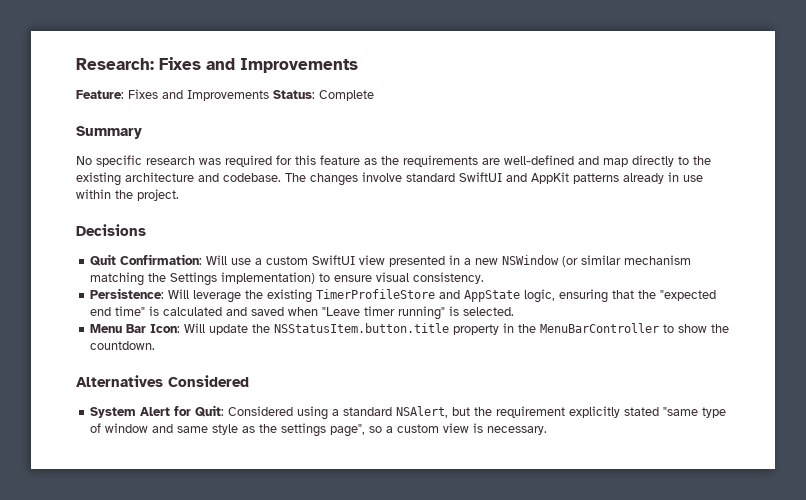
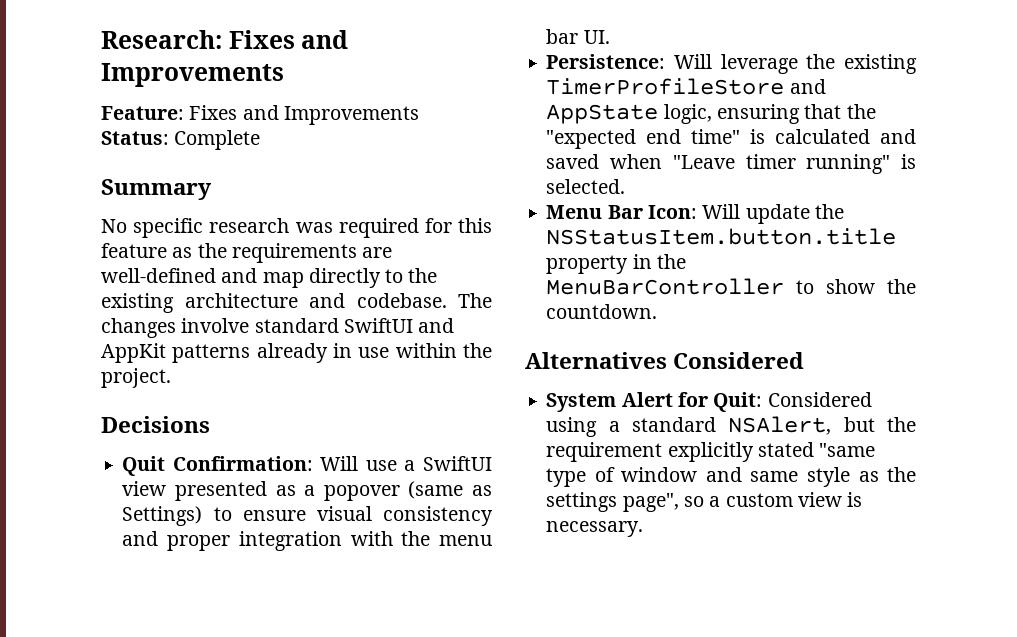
- Quit Confirmation: Will use a custom SwiftUI view presented in a new NSWindow (or similar mechanism matching the Settings implementation) to ensure visual consistency.
+ Quit Confirmation: Will use a SwiftUI view presented as a popover (same as Settings) to ensure visual consistency and proper integration with the menu bar UI.

